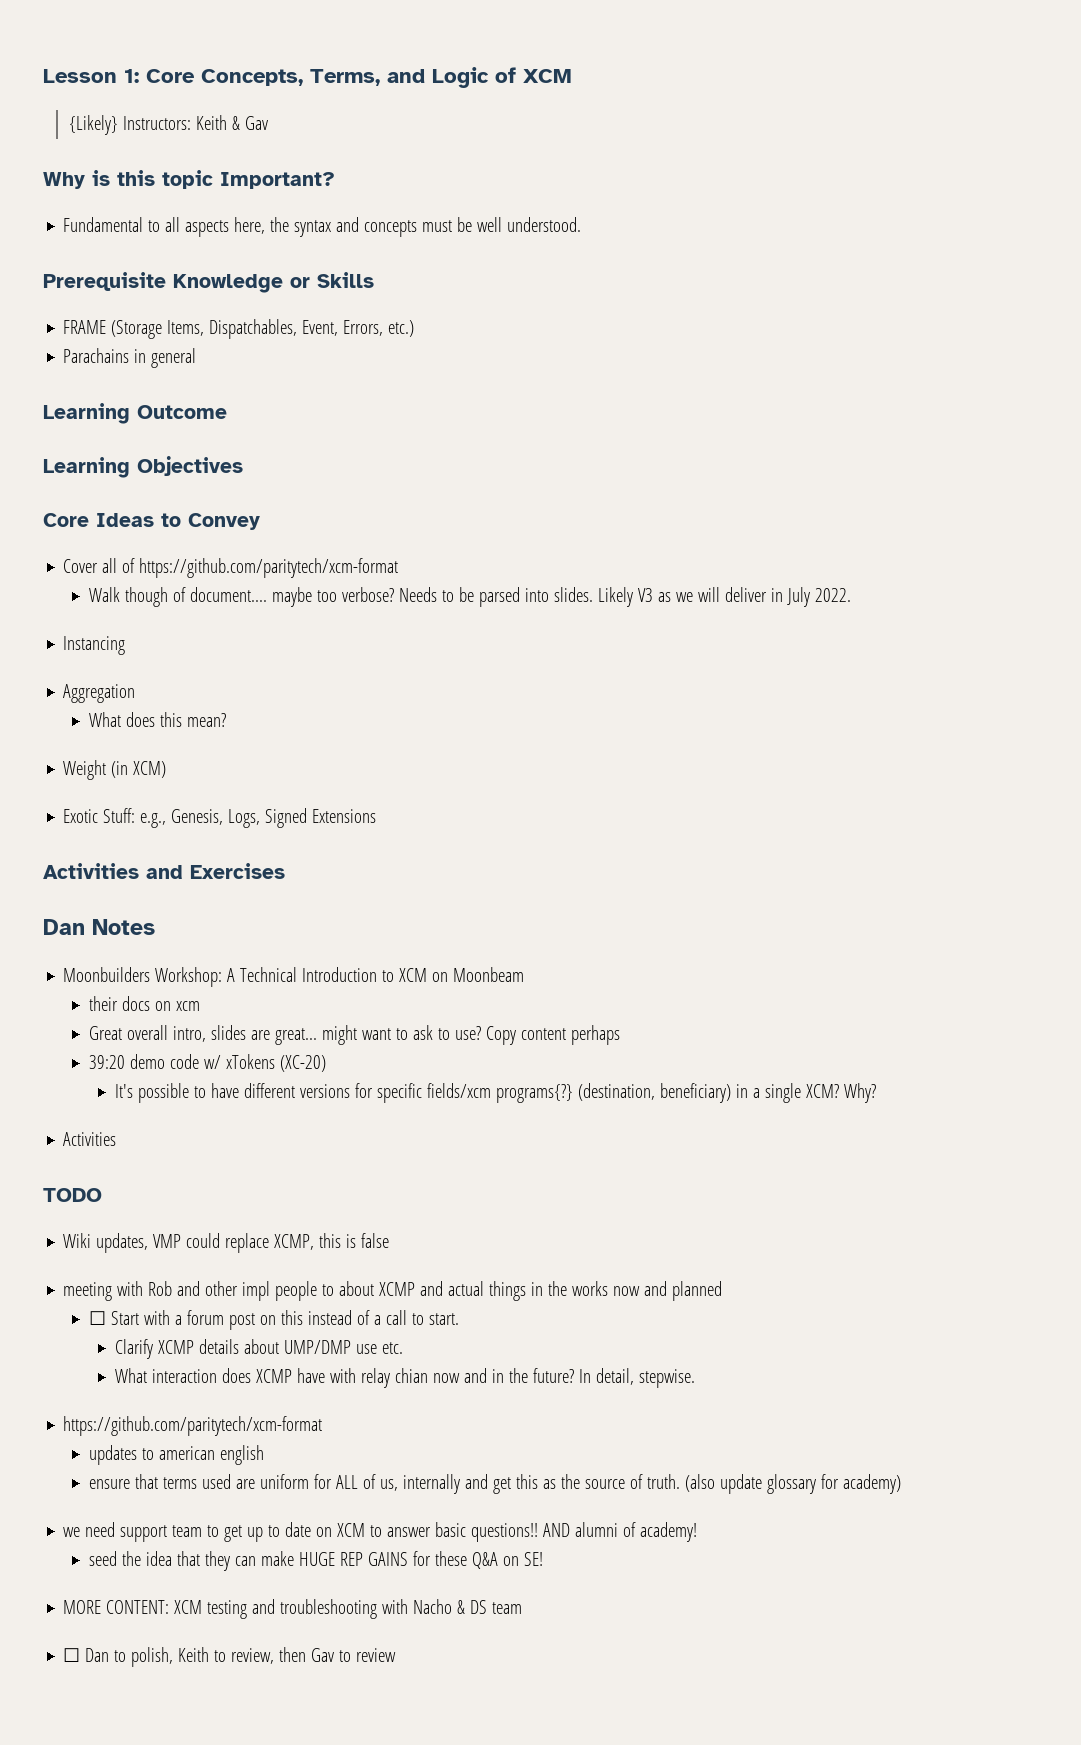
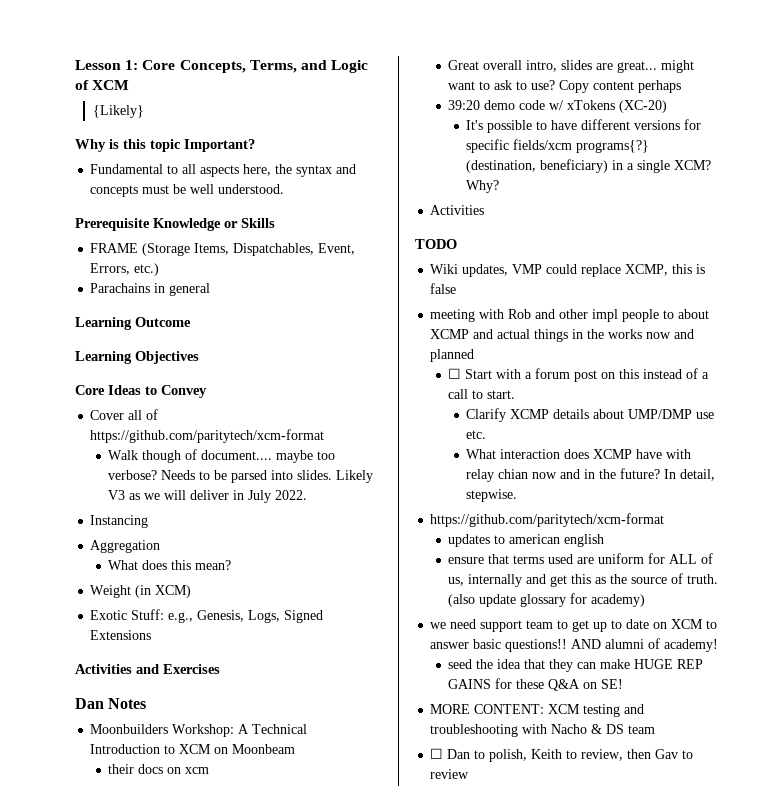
- {Likely} Instructors: Keith & Gav
+ {Likely}

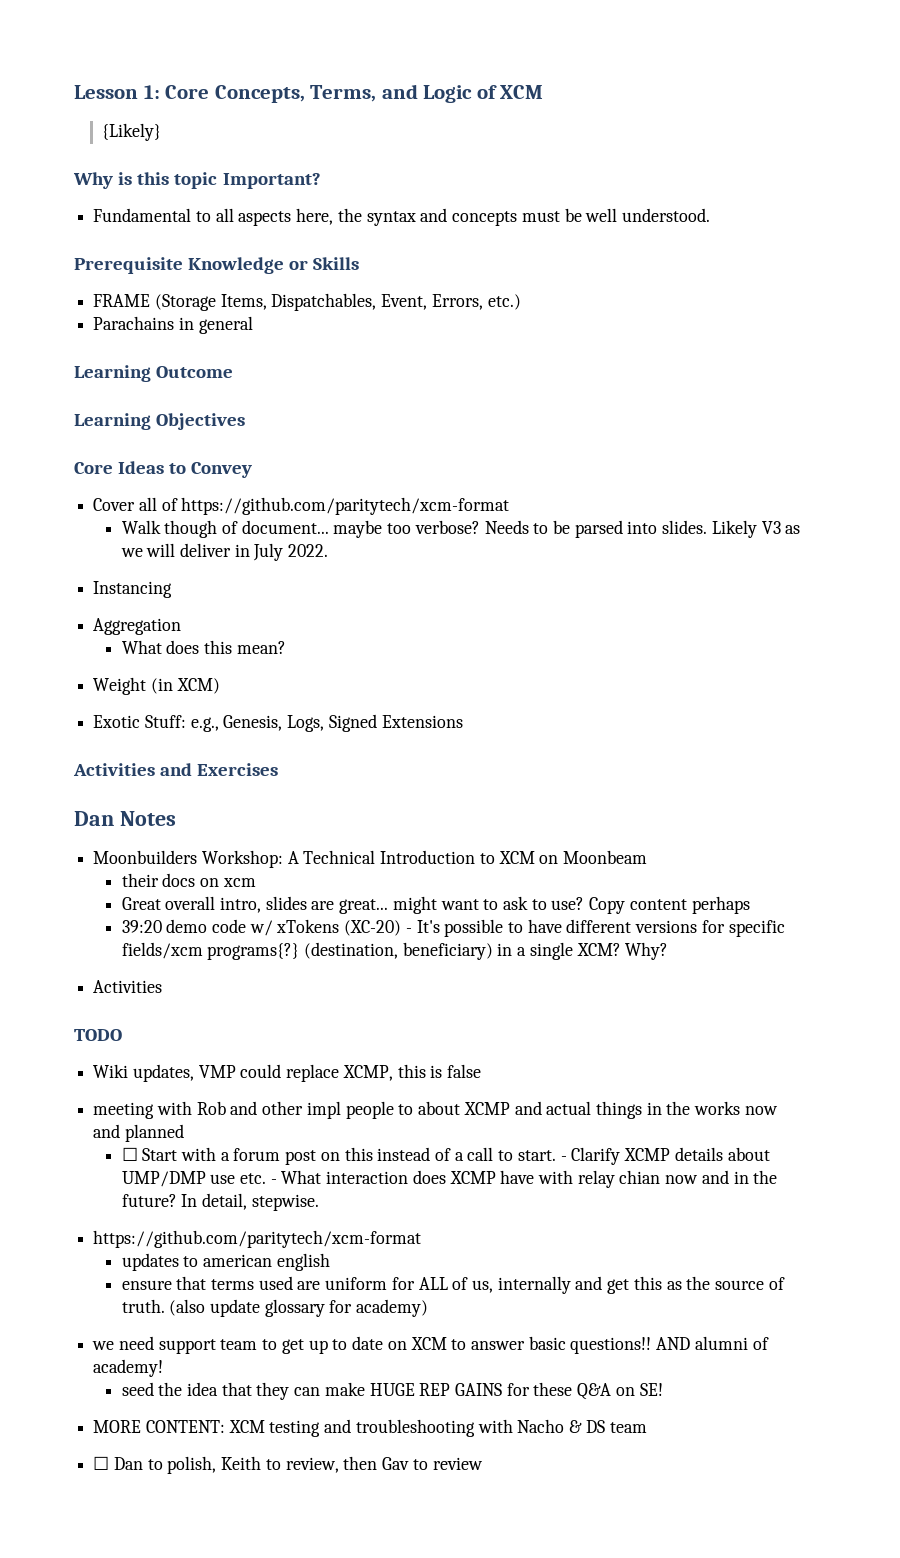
- Walk though of document.... maybe too verbose?
+ Walk though of document... maybe too verbose?
- 39:20 demo code w/ xTokens (XC-20)
- It's possible to have different versions for specific fields/xcm programs{?} (destination, beneficiary) in a single XCM?
+ 39:20 demo code w/ xTokens (XC-20) - It's possible to have different versions for specific fields/xcm programs{?} (destination, beneficiary) in a single XCM?
- ☐ Start with a forum post on this instead of a call to start.
- Clarify XCMP details about UMP/DMP use etc.
- What interaction does XCMP have with relay chian now and in the future?
+ ☐ Start with a forum post on this instead of a call to start. - Clarify XCMP details about UMP/DMP use etc. - What interaction does XCMP have with relay chian now and in the future?

